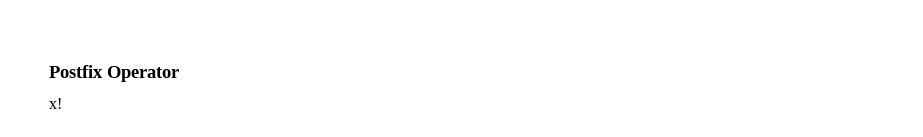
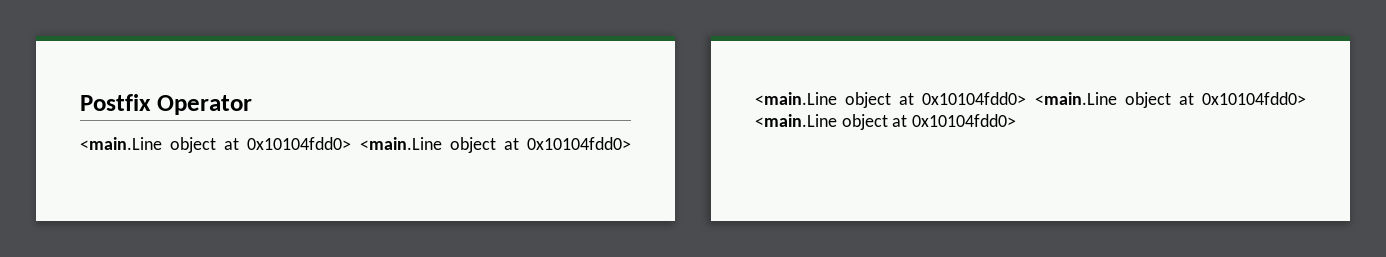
- x!
+ <main.Line object at 0x10104fdd0> <main.Line object at 0x10104fdd0> <main.Line object at 0x10104fdd0> <main.Line object at 0x10104fdd0> <main.Line object at 0x10104fdd0>

